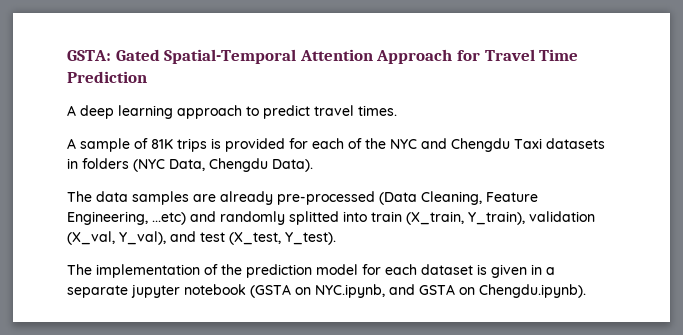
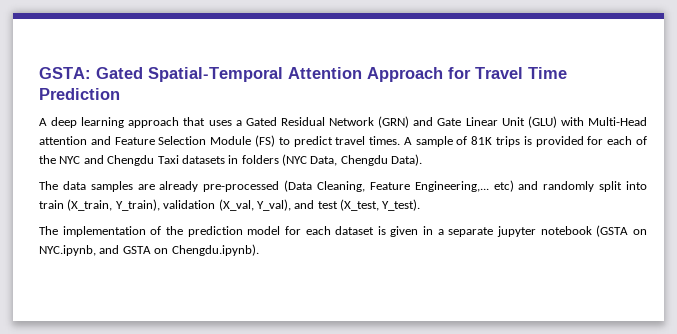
- A deep learning approach to predict travel times.
- A sample of 81K trips is provided for each of the NYC and Chengdu Taxi datasets in folders (NYC Data, Chengdu Data).
+ A deep learning approach that uses a Gated Residual Network (GRN) and Gate Linear Unit (GLU) with Multi-Head attention and Feature Selection Module (FS) to predict travel times. A sample of 81K trips is provided for each of the NYC and Chengdu Taxi datasets in folders (NYC Data, Chengdu Data).
- The data samples are already pre-processed (Data Cleaning, Feature Engineering, ...etc) and randomly splitted into train (X_train, Y_train), validation (X_val, Y_val), and test (X_test, Y_test).
+ The data samples are already pre-processed (Data Cleaning, Feature Engineering,... etc) and randomly split into train (X_train, Y_train), validation (X_val, Y_val), and test (X_test, Y_test).

